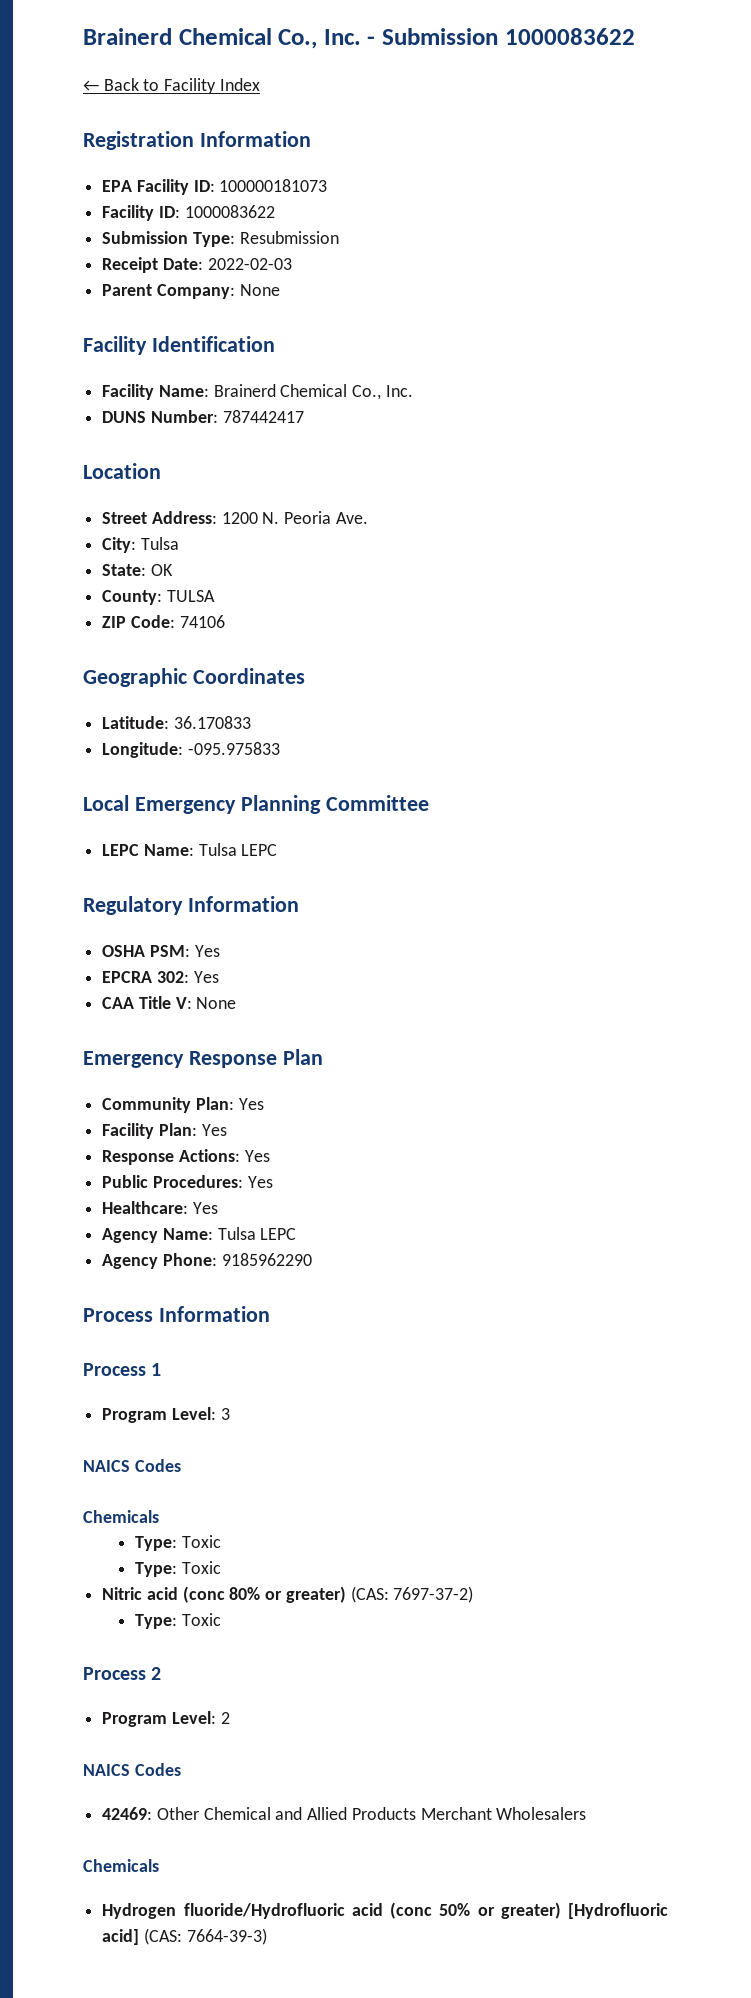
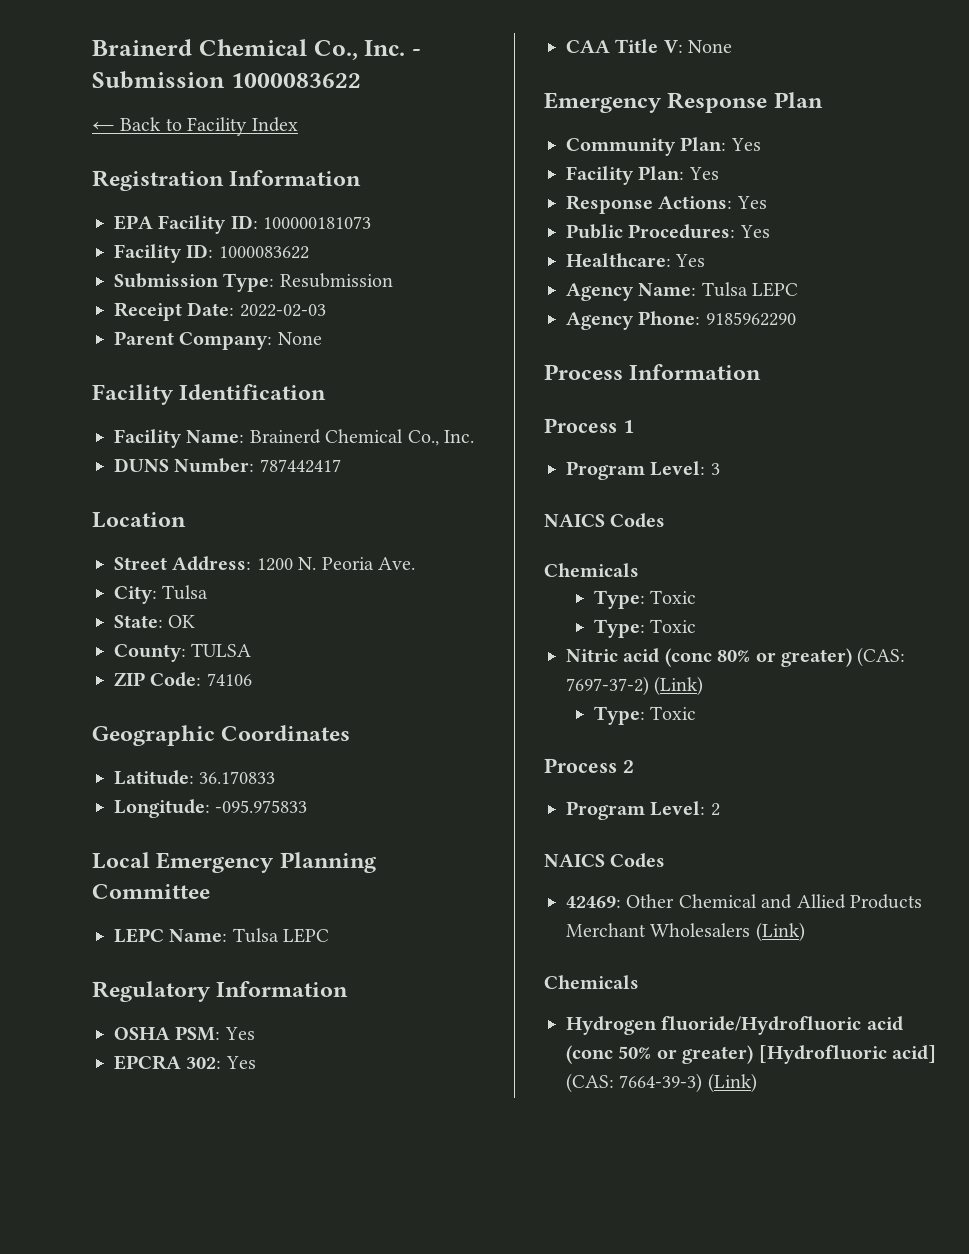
- Nitric acid (conc 80% or greater) (CAS: 7697-37-2)
+ Nitric acid (conc 80% or greater) (CAS: 7697-37-2) (Link)
- 42469: Other Chemical and Allied Products Merchant Wholesalers
+ 42469: Other Chemical and Allied Products Merchant Wholesalers (Link)
- Hydrogen fluoride/Hydrofluoric acid (conc 50% or greater) [Hydrofluoric acid] (CAS: 7664-39-3)
+ Hydrogen fluoride/Hydrofluoric acid (conc 50% or greater) [Hydrofluoric acid] (CAS: 7664-39-3) (Link)

